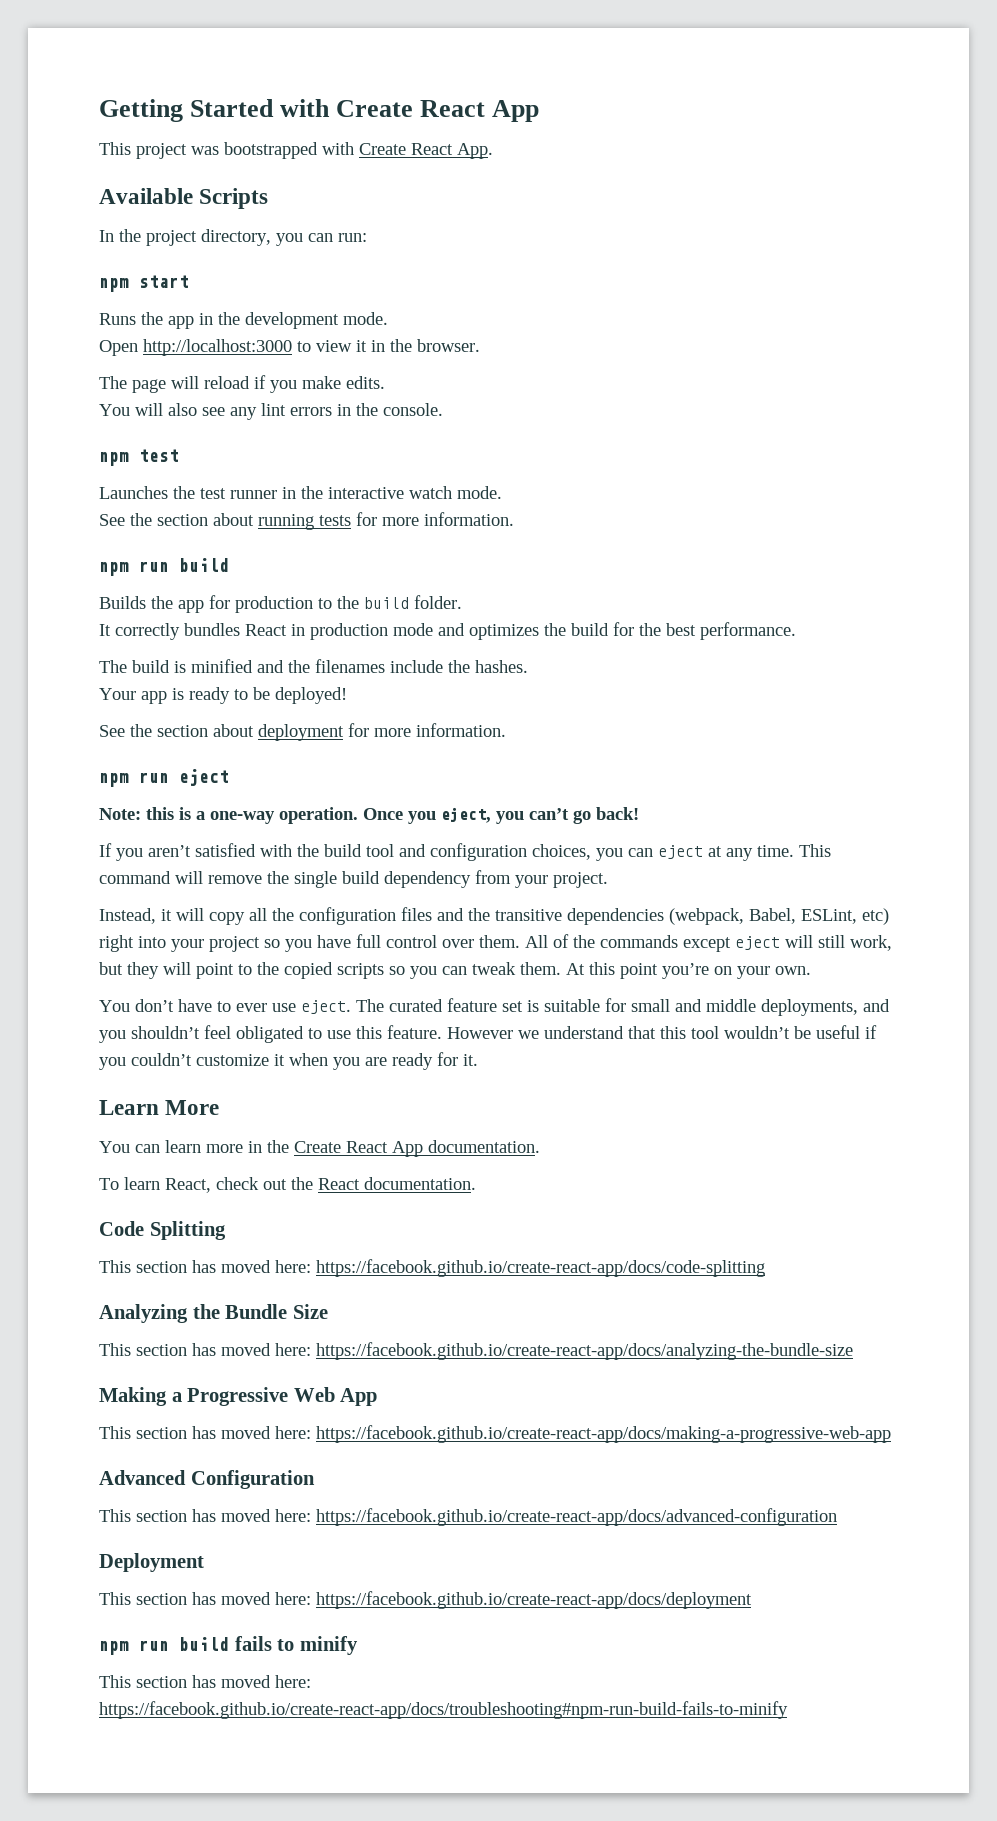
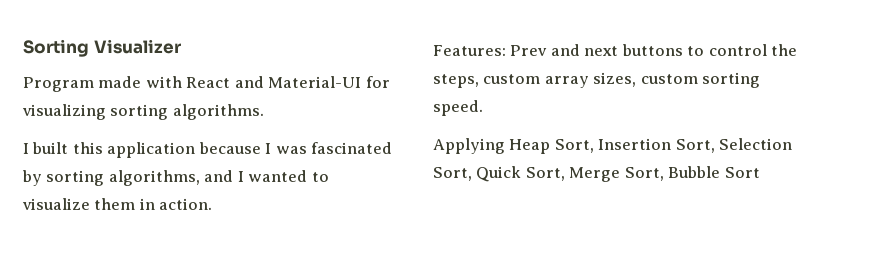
- Getting Started with Create React App
- This project was bootstrapped with Create React App.
- Available Scripts
- In the project directory, you can run:
- npm start
- Runs the app in the development mode.
- Open http://localhost:3000 to view it in the browser.
- The page will reload if you make edits.
- You will also see any lint errors in the console.
- npm test
- Launches the test runner in the interactive watch mode.
- See the section about running tests for more information.
- npm run build
- Builds the app for production to the build folder.
- It correctly bundles React in production mode and optimizes the build for the best performance.
- The build is minified and the filenames include the hashes.
- Your app is ready to be deployed!
- See the section about deployment for more information.
- npm run eject
- Note: this is a one-way operation. Once you eject, you can’t go back!
- If you aren’t satisfied with the build tool and configuration choices, you can eject at any time. This command will remove the single build dependency from your project.
- Instead, it will copy all the configuration files and the transitive dependencies (webpack, Babel, ESLint, etc) right into your project so you have full control over them. All of the commands except eject will still work, but they will point to the copied scripts so you can tweak them. At this point you’re on your own.
- You don’t have to ever use eject. The curated feature set is suitable for small and middle deployments, and you shouldn’t feel obligated to use this feature. However we understand that this tool wouldn’t be useful if you couldn’t customize it when you are ready for it.
- Learn More
- You can learn more in the Create React App documentation.
- To learn React, check out the React documentation.
- Code Splitting
- This section has moved here: https://facebook.github.io/create-react-app/docs/code-splitting
- Analyzing the Bundle Size
- This section has moved here: https://facebook.github.io/create-react-app/docs/analyzing-the-bundle-size
- Making a Progressive Web App
- This section has moved here: https://facebook.github.io/create-react-app/docs/making-a-progressive-web-app
- Advanced Configuration
- This section has moved here: https://facebook.github.io/create-react-app/docs/advanced-configuration
- Deployment
- This section has moved here: https://facebook.github.io/create-react-app/docs/deployment
- npm run build fails to minify
- This section has moved here: https://facebook.github.io/create-react-app/docs/troubleshooting#npm-run-build-fails-to-minify
+ Sorting Visualizer
+ Program made with React and Material-UI for visualizing sorting algorithms.
+ I built this application because I was fascinated by sorting algorithms, and I wanted to visualize them in action.
+ Features: Prev and next buttons to control the steps, custom array sizes, custom sorting speed.
+ Applying Heap Sort, Insertion Sort, Selection Sort, Quick Sort, Merge Sort, Bubble Sort

